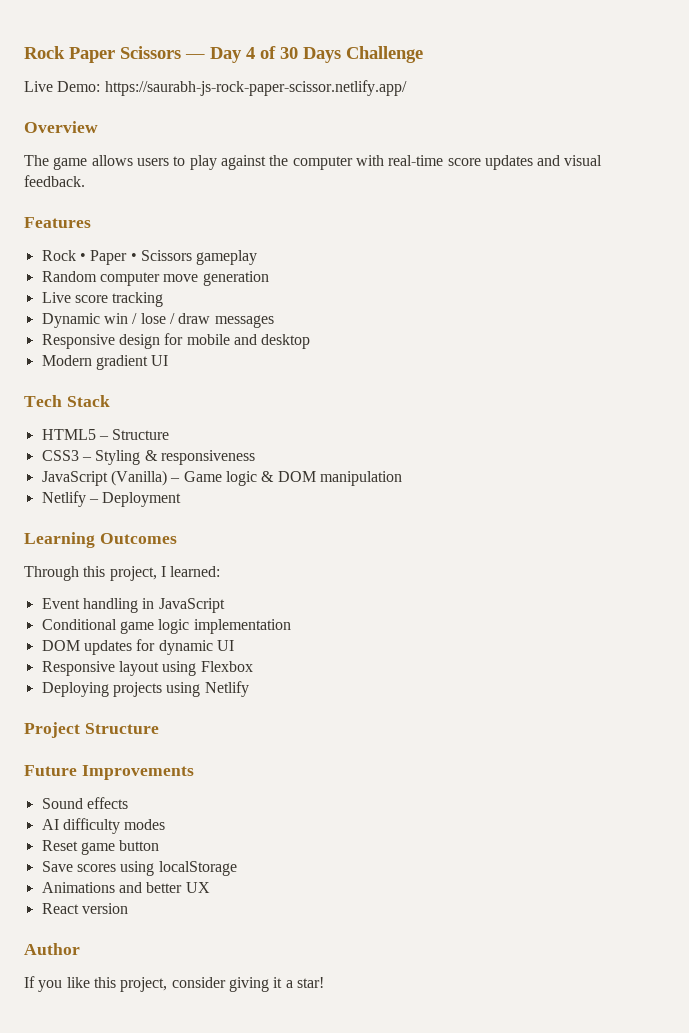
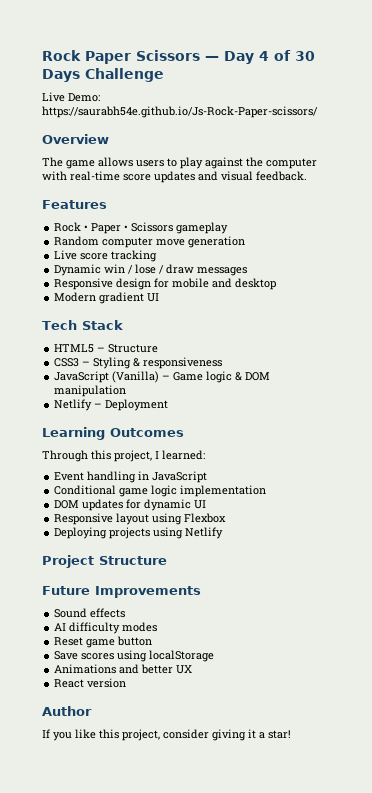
- Live Demo: https://saurabh-js-rock-paper-scissor.netlify.app/
+ Live Demo: https://saurabh54e.github.io/Js-Rock-Paper-scissors/

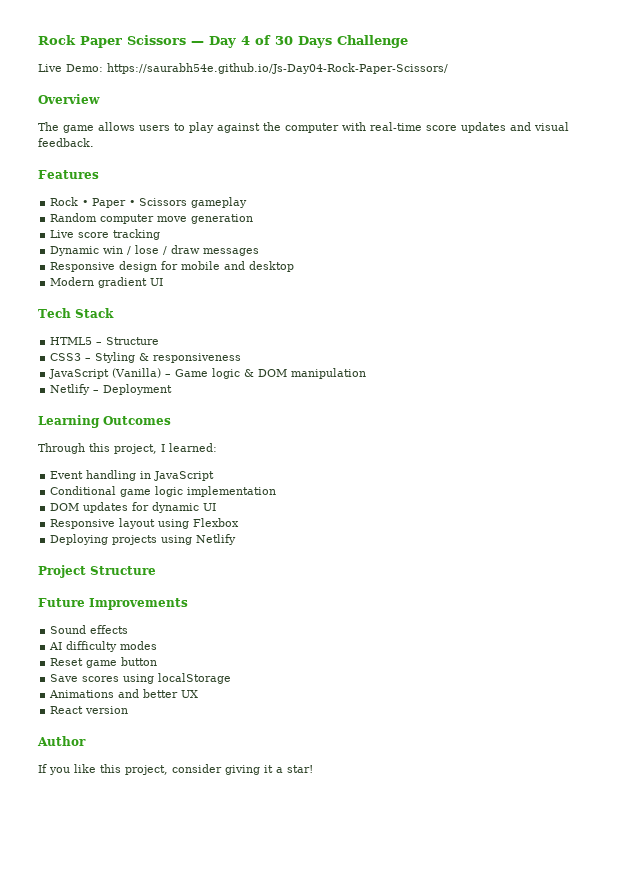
- Live Demo: https://saurabh54e.github.io/Js-Rock-Paper-scissors/
+ Live Demo: https://saurabh54e.github.io/Js-Day04-Rock-Paper-Scissors/

